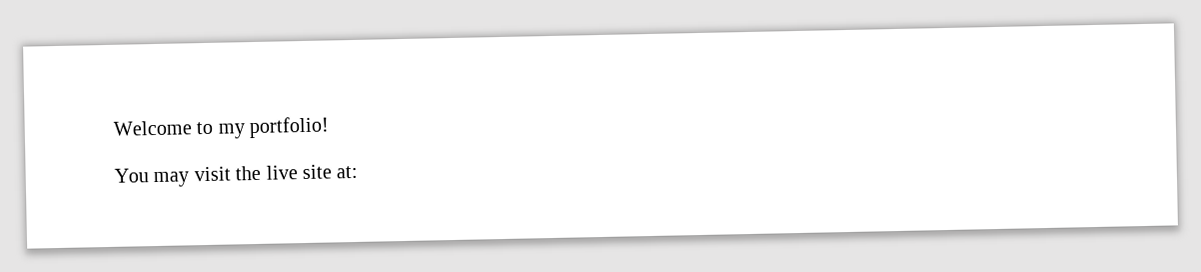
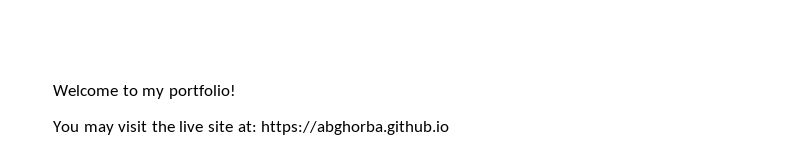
- You may visit the live site at:
+ You may visit the live site at: https://abghorba.github.io

